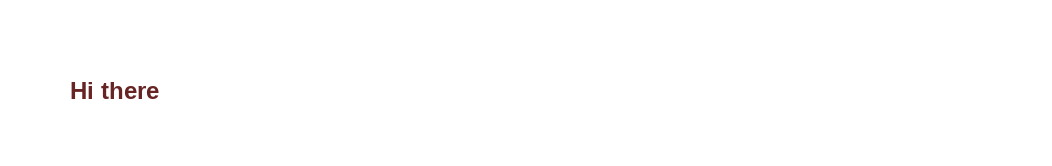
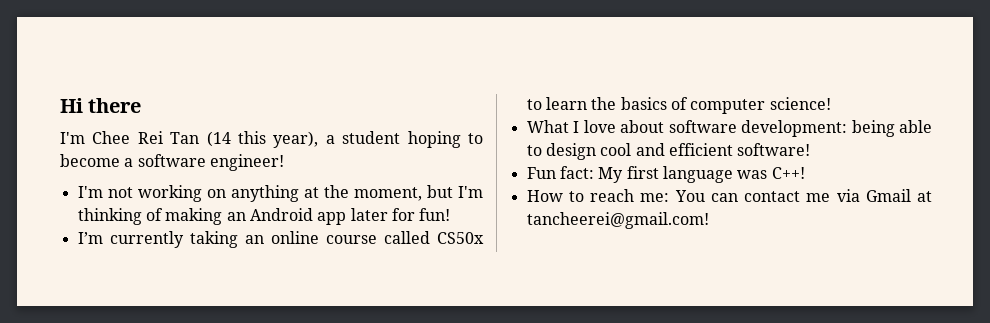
+ I'm Chee Rei Tan (14 this year), a student hoping to become a software engineer!
+ I'm not working on anything at the moment, but I'm thinking of making an Android app later for fun!
+ I’m currently taking an online course called CS50x to learn the basics of computer science!
+ What I love about software development: being able to design cool and efficient software!
+ Fun fact: My first language was C++!
+ How to reach me: You can contact me via Gmail at tancheerei@gmail.com!

